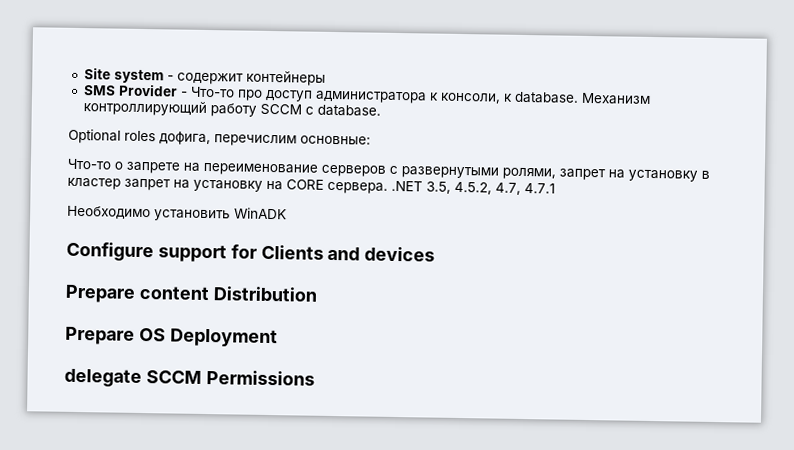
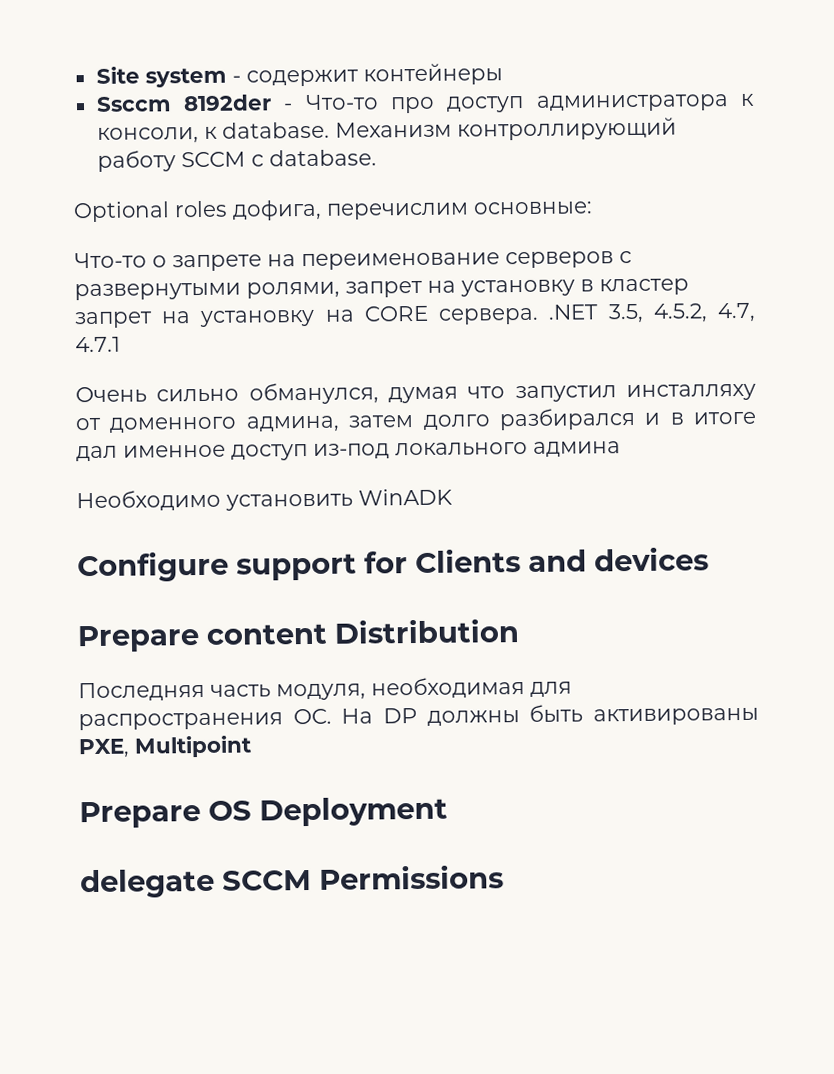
- SMS Provider - Что-то про доступ администратора к консоли, к database.
+ Ssccm 8192der - Что-то про доступ администратора к консоли, к database.
+ Очень сильно обманулся, думая что запустил инсталляху от доменного админа, затем долго разбирался и в итоге дал именное доступ из-под локального админа
+ Последняя часть модуля, необходимая для распространения ОС. На DP должны быть активированы PXE, Multipoint

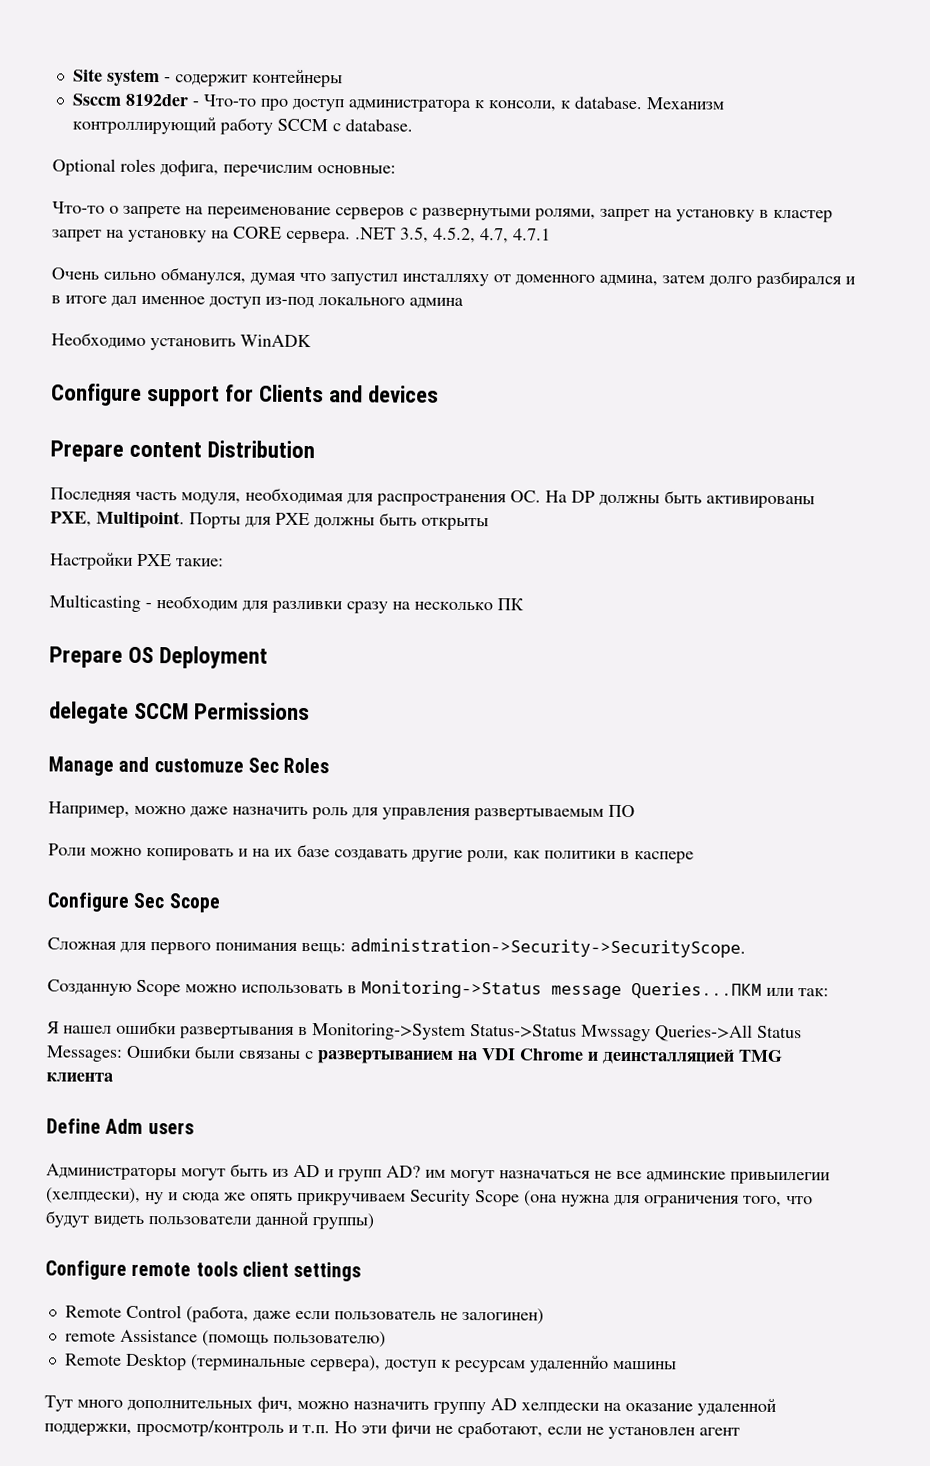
- Последняя часть модуля, необходимая для распространения ОС. На DP должны быть активированы PXE, Multipoint
+ Последняя часть модуля, необходимая для распространения ОС. На DP должны быть активированы PXE, Multipoint. Порты для PXE должны быть открыты
+ Настройки PXE такие:
+ Multicasting - необходим для разливки сразу на несколько ПК
+ Manage and customuze Sec Roles
+ Например, можно даже назначить роль для управления развертываемым ПО
+ Роли можно копировать и на их базе создавать другие роли, как политики в каспере
+ Configure Sec Scope
+ Сложная для первого понимания вещь: administration->Security->SecurityScope.
+ Созданную Scope можно использовать в Monitoring->Status message Queries...ПКМ или так:
+ Я нашел ошибки развертывания в Monitoring->System Status->Status Mwssagу Queries->All Status Messages: Ошибки были связаны с развертыванием на VDI Chrome и деинсталляцией TMG клиента
+ Define Adm users
+ Администраторы могут быть из AD и групп AD? им могут назначаться не все админские привыилегии (хелпдески), ну и сюда же опять прикручиваем Security Scope (она нужна для ограничения того, что будут видеть пользователи данной группы)
+ Configure remote tools client settings
+ Remote Control (работа, даже если пользователь не залогинен)
+ remote Assistance (помощь пользователю)
+ Remote Desktop (терминальные сервера), доступ к ресурсам удаленнйо машины
+ Тут много дополнительных фич, можно назначить группу AD хелпдески на оказание удаленной поддержки, просмотр/контроль и т.п. Но эти фичи не сработают, если не установлен агент

